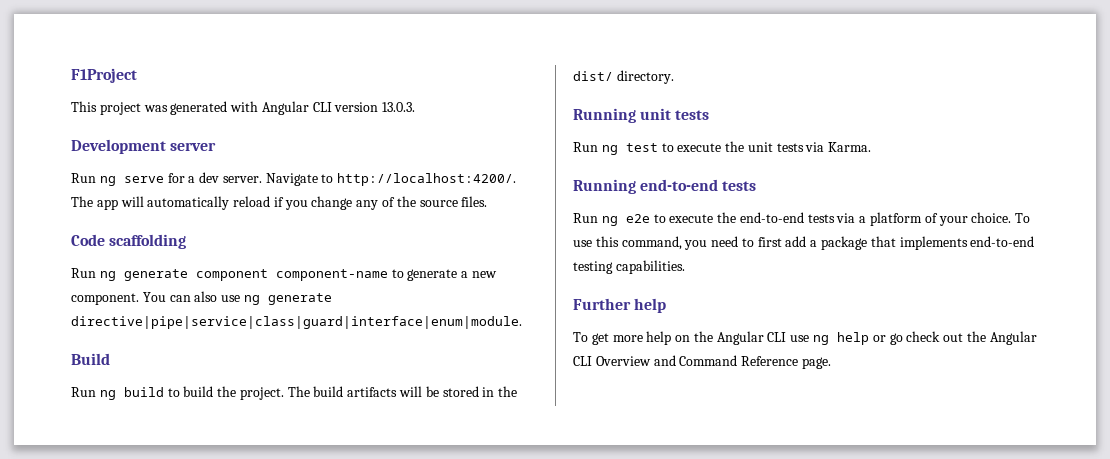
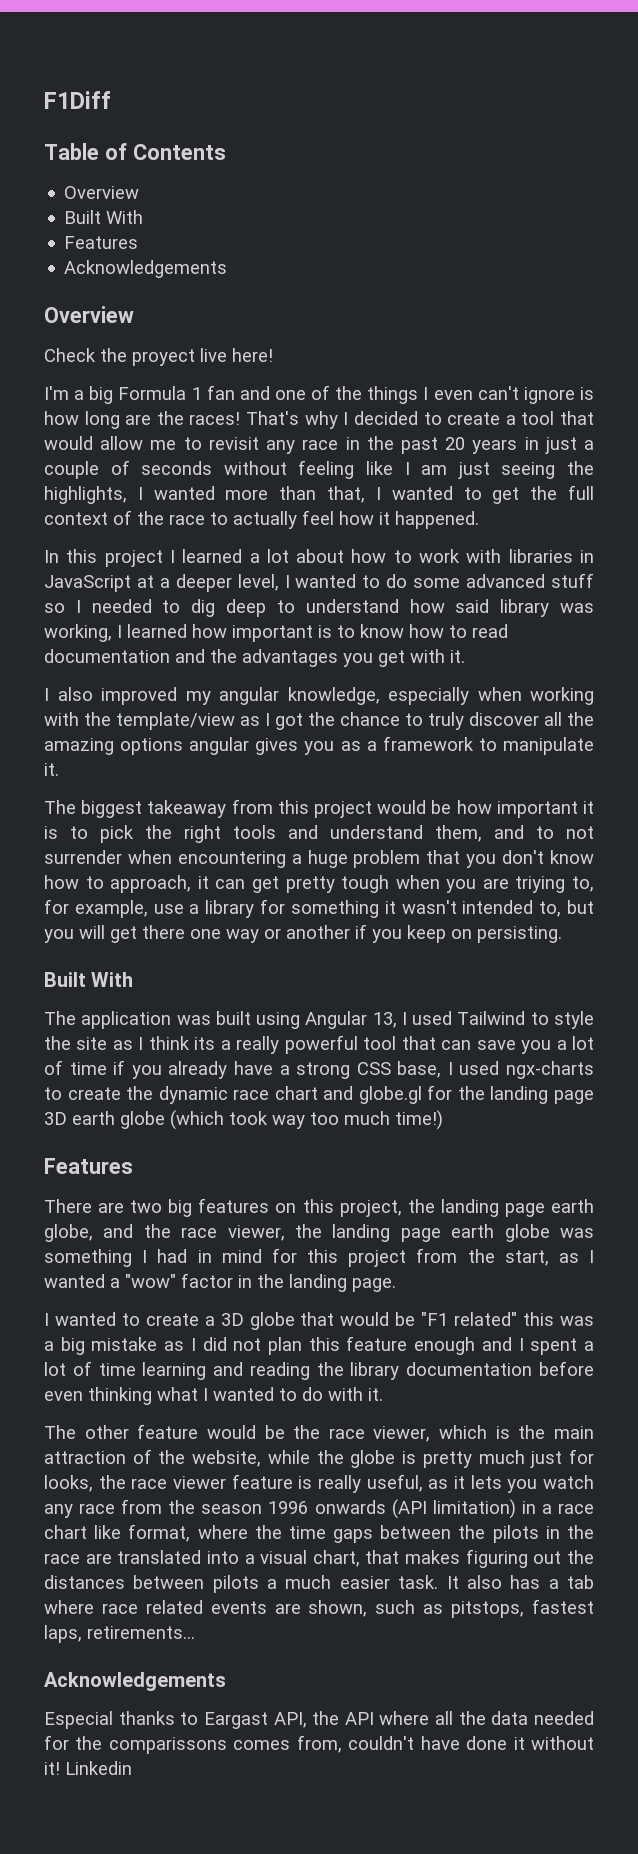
- F1Project
- This project was generated with Angular CLI version 13.0.3.
- Development server
- Run ng serve for a dev server. Navigate to http://localhost:4200/. The app will automatically reload if you change any of the source files.
- Code scaffolding
- Run ng generate component component-name to generate a new component. You can also use ng generate directive|pipe|service|class|guard|interface|enum|module.
- Build
- Run ng build to build the project. The build artifacts will be stored in the dist/ directory.
- Running unit tests
- Run ng test to execute the unit tests via Karma.
- Running end-to-end tests
- Run ng e2e to execute the end-to-end tests via a platform of your choice. To use this command, you need to first add a package that implements end-to-end testing capabilities.
- Further help
- To get more help on the Angular CLI use ng help or go check out the Angular CLI Overview and Command Reference page.
+ F1Diff
+ Table of Contents
+ Overview
+ Built With
+ Features
+ Acknowledgements
+ Overview
+ Check the proyect live here!
+ I'm a big Formula 1 fan and one of the things I even can't ignore is how long are the races! That's why I decided to create a tool that would allow me to revisit any race in the past 20 years in just a couple of seconds without feeling like I am just seeing the highlights, I wanted more than that, I wanted to get the full context of the race to actually feel how it happened.
+ In this project I learned a lot about how to work with libraries in JavaScript at a deeper level, I wanted to do some advanced stuff so I needed to dig deep to understand how said library was working, I learned how important is to know how to read documentation and the advantages you get with it.
+ I also improved my angular knowledge, especially when working with the template/view as I got the chance to truly discover all the amazing options angular gives you as a framework to manipulate it.
+ The biggest takeaway from this project would be how important it is to pick the right tools and understand them, and to not surrender when encountering a huge problem that you don't know how to approach, it can get pretty tough when you are triying to, for example, use a library for something it wasn't intended to, but you will get there one way or another if you keep on persisting.
+ Built With
+ The application was built using Angular 13, I used Tailwind to style the site as I think its a really powerful tool that can save you a lot of time if you already have a strong CSS base, I used ngx-charts to create the dynamic race chart and globe.gl for the landing page 3D earth globe (which took way too much time!)
+ Features
+ There are two big features on this project, the landing page earth globe, and the race viewer, the landing page earth globe was something I had in mind for this project from the start, as I wanted a "wow" factor in the landing page.
+ I wanted to create a 3D globe that would be "F1 related" this was a big mistake as I did not plan this feature enough and I spent a lot of time learning and reading the library documentation before even thinking what I wanted to do with it.
+ The other feature would be the race viewer, which is the main attraction of the website, while the globe is pretty much just for looks, the race viewer feature is really useful, as it lets you watch any race from the season 1996 onwards (API limitation) in a race chart like format, where the time gaps between the pilots in the race are translated into a visual chart, that makes figuring out the distances between pilots a much easier task. It also has a tab where race related events are shown, such as pitstops, fastest laps, retirements...
+ Acknowledgements
+ Especial thanks to Eargast API, the API where all the data needed for the comparissons comes from, couldn't have done it without it! Linkedin

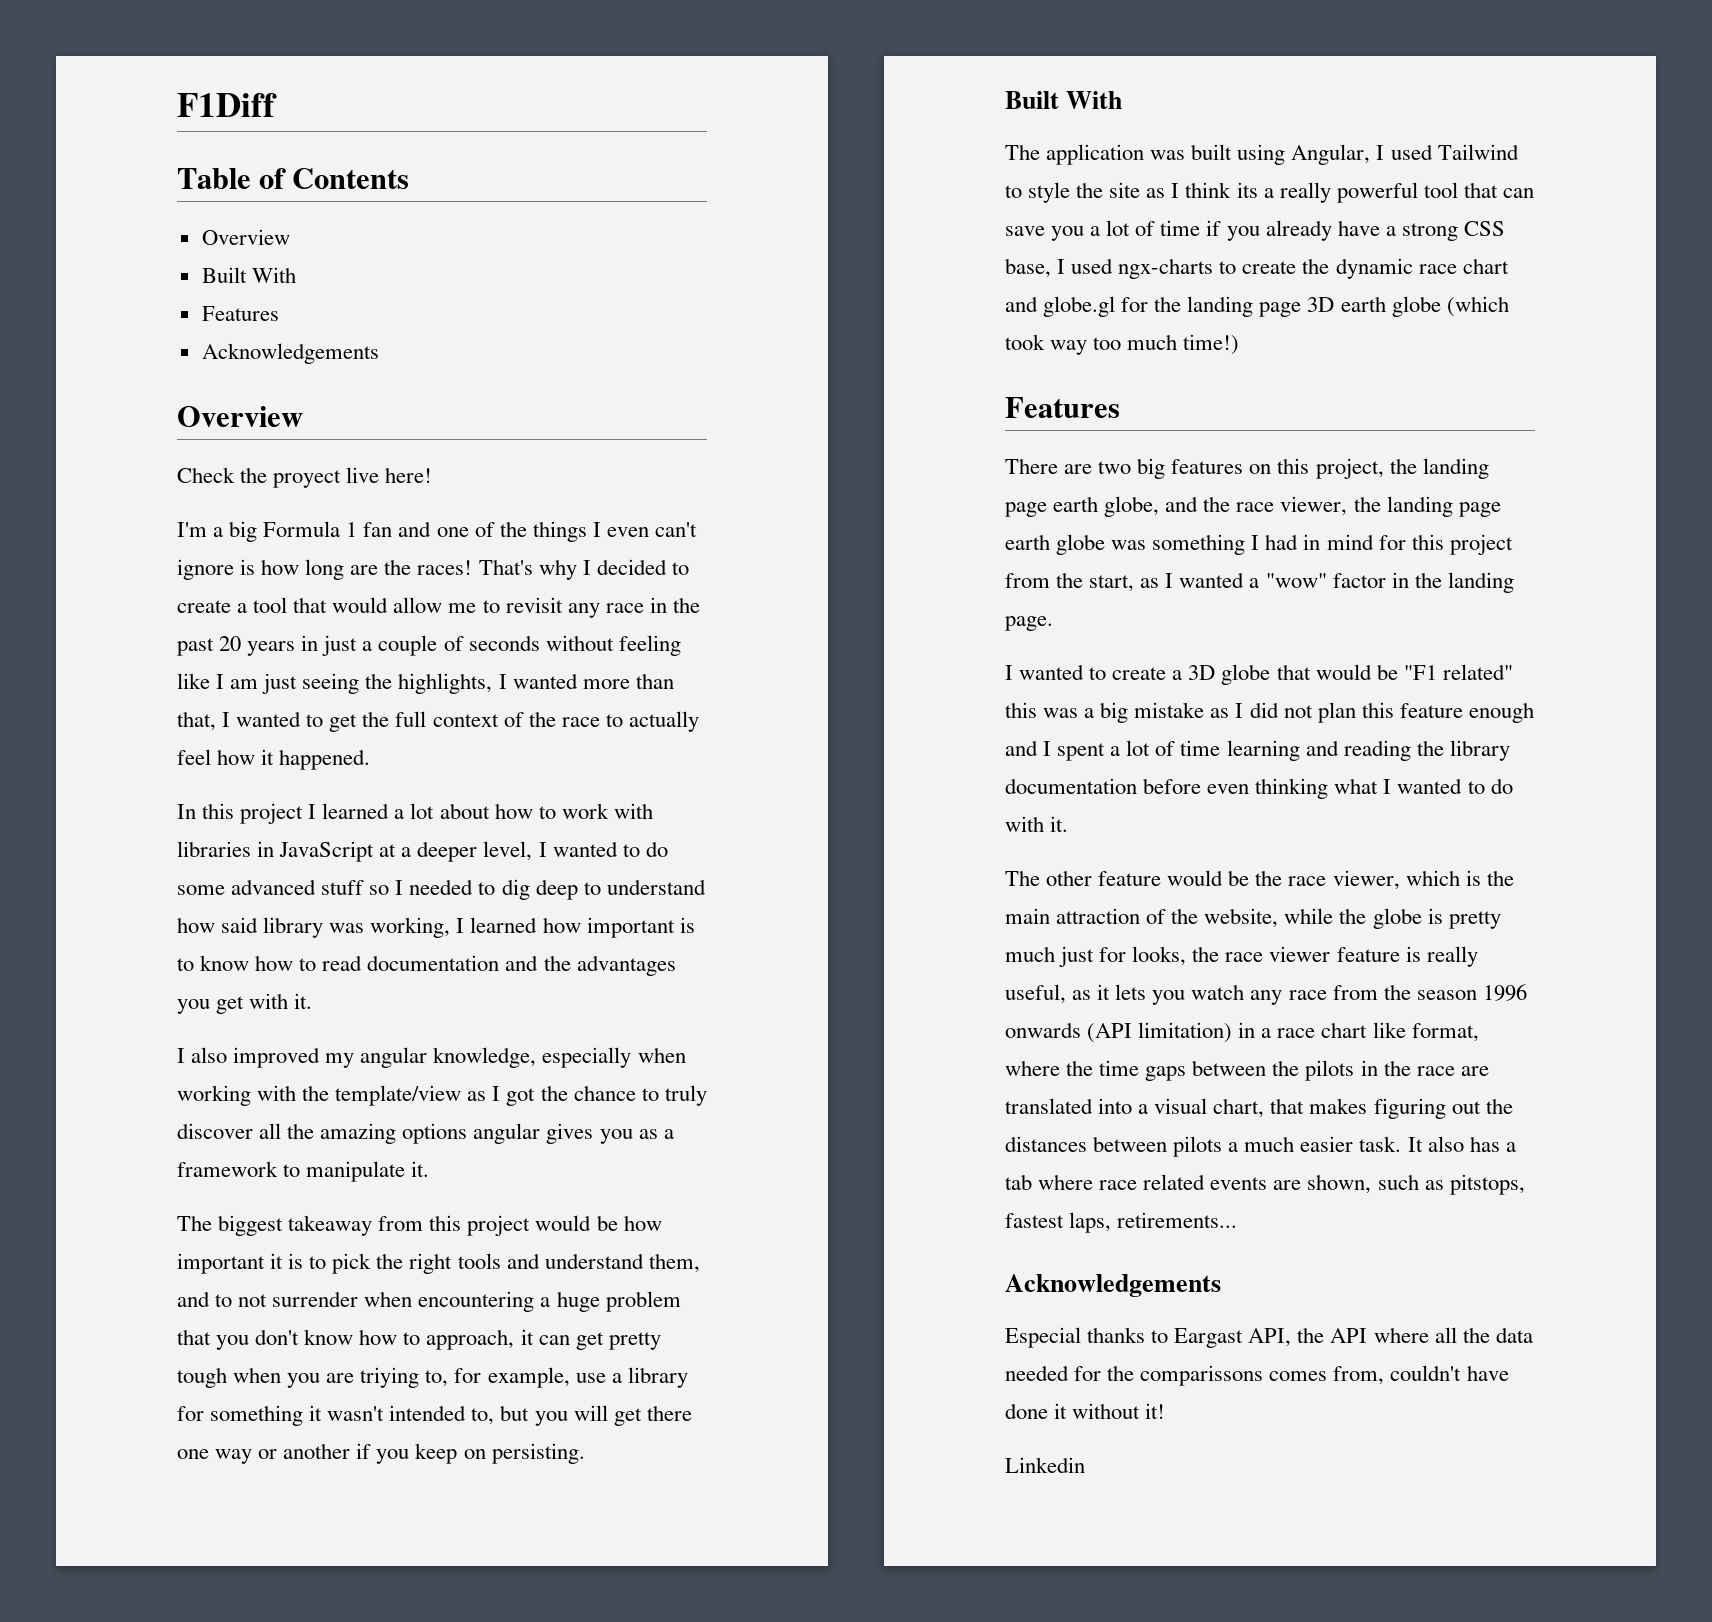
- The application was built using Angular 13, I used Tailwind to style the site as I think its a really powerful tool that can save you a lot of time if you already have a strong CSS base, I used ngx-charts to create the dynamic race chart and globe.gl for the landing page 3D earth globe (which took way too much time!)
+ The application was built using Angular, I used Tailwind to style the site as I think its a really powerful tool that can save you a lot of time if you already have a strong CSS base, I used ngx-charts to create the dynamic race chart and globe.gl for the landing page 3D earth globe (which took way too much time!)
- Especial thanks to Eargast API, the API where all the data needed for the comparissons comes from, couldn't have done it without it! Linkedin
+ Especial thanks to Eargast API, the API where all the data needed for the comparissons comes from, couldn't have done it without it!
+ Linkedin

